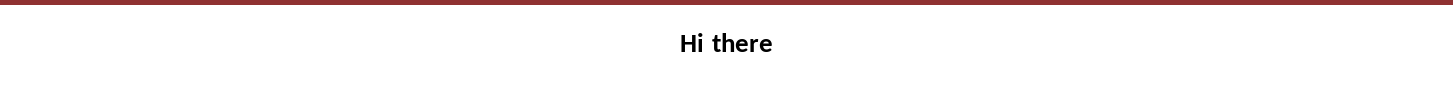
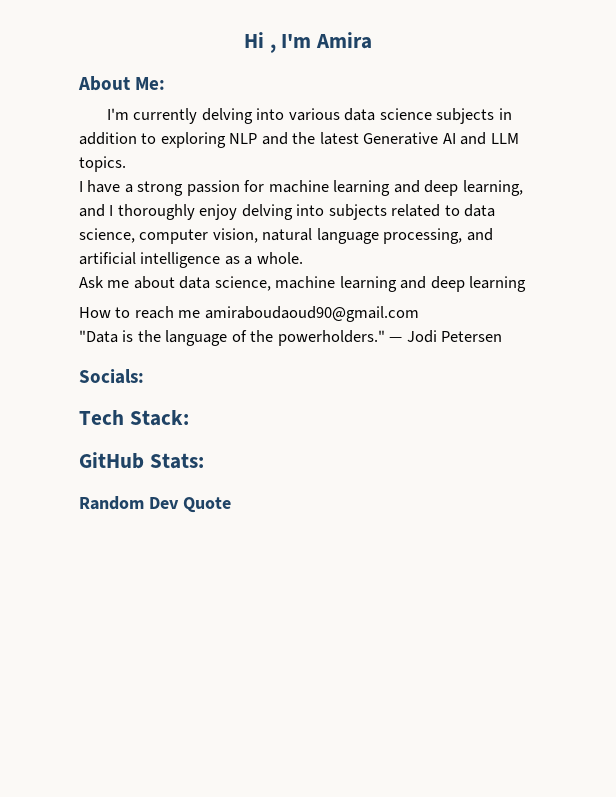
- Hi there
+ Hi , I'm Amira
+ About Me:
+ I'm currently delving into various data science subjects in addition to exploring NLP and the latest Generative AI and LLM topics.
+ I have a strong passion for machine learning and deep learning, and I thoroughly enjoy delving into subjects related to data science, computer vision, natural language processing, and artificial intelligence as a whole.
+ Ask me about data science, machine learning and deep learning
+ How to reach me amiraboudaoud90@gmail.com
+ "Data is the language of the powerholders." — Jodi Petersen
+ Socials:
+ Tech Stack:
+ GitHub Stats:
+ Random Dev Quote

